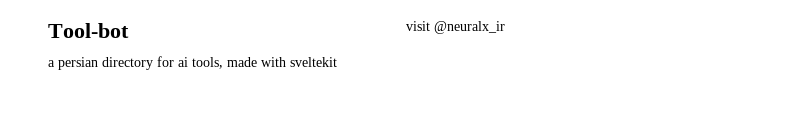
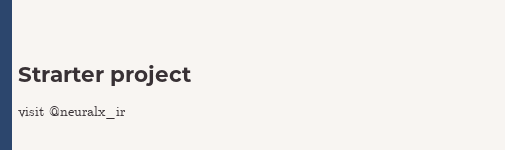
- Tool-bot
- a persian directory for ai tools, made with sveltekit
+ Strarter project

